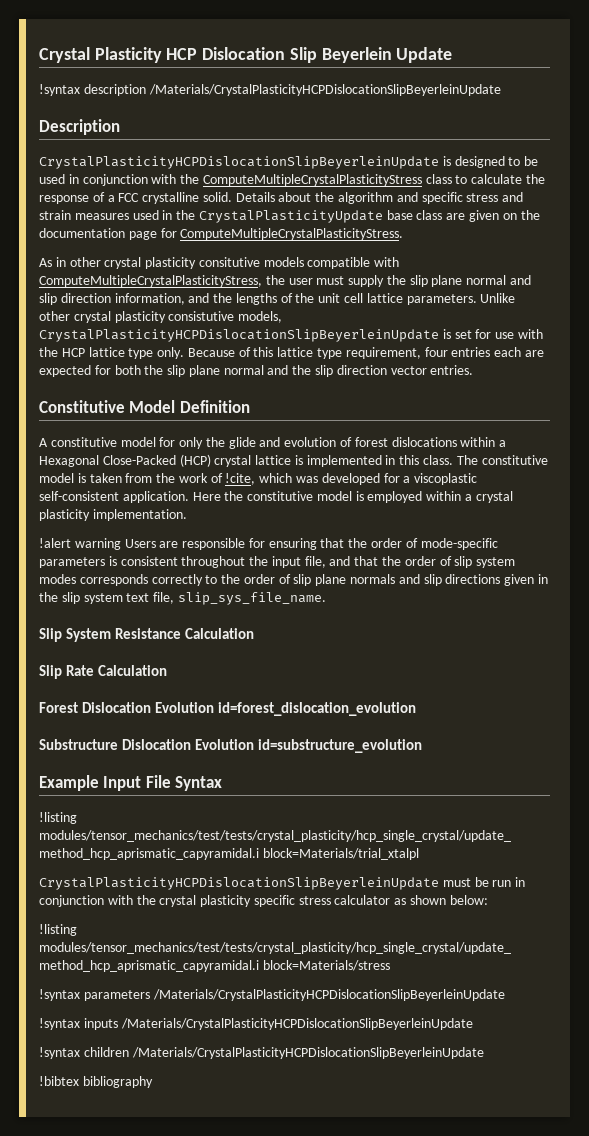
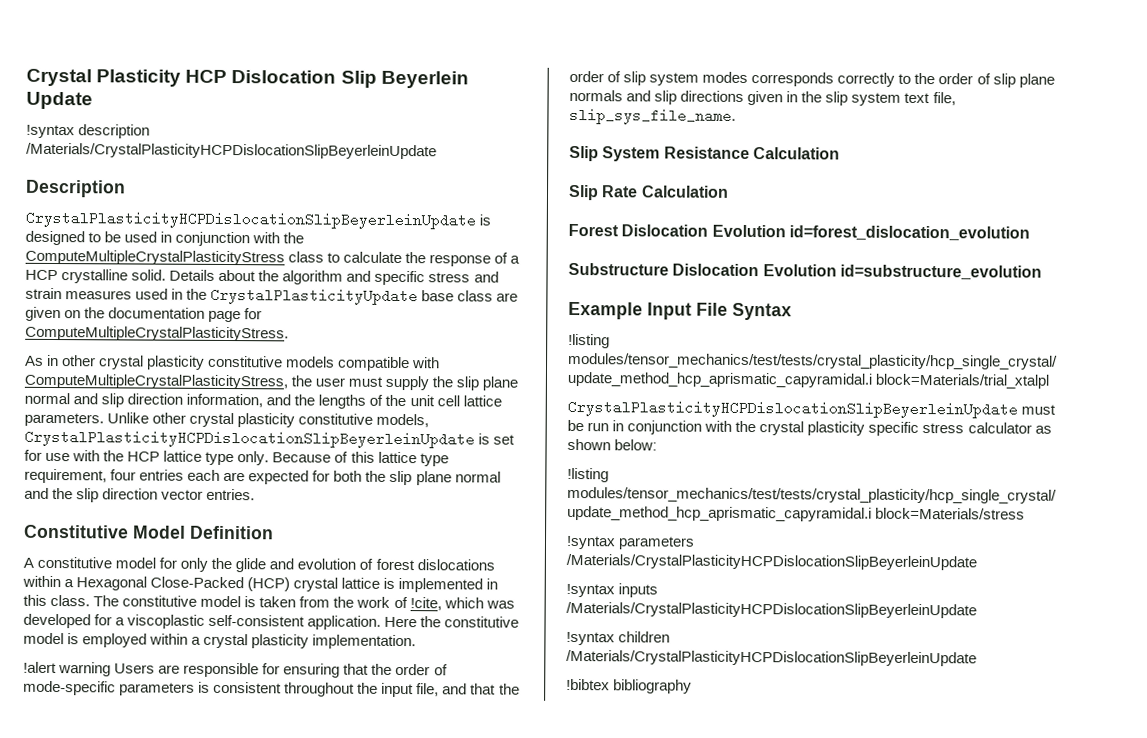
- CrystalPlasticityHCPDislocationSlipBeyerleinUpdate is designed to be used in conjunction with the ComputeMultipleCrystalPlasticityStress class to calculate the response of a FCC crystalline solid.
+ CrystalPlasticityHCPDislocationSlipBeyerleinUpdate is designed to be used in conjunction with the ComputeMultipleCrystalPlasticityStress class to calculate the response of a HCP crystalline solid.
- As in other crystal plasticity consitutive models compatible with ComputeMultipleCrystalPlasticityStress, the user must supply the slip plane normal and slip direction information, and the lengths of the unit cell lattice parameters.
+ As in other crystal plasticity constitutive models compatible with ComputeMultipleCrystalPlasticityStress, the user must supply the slip plane normal and slip direction information, and the lengths of the unit cell lattice parameters.
- Unlike other crystal plasticity consistutive models, CrystalPlasticityHCPDislocationSlipBeyerleinUpdate is set for use with the HCP lattice type only.
+ Unlike other crystal plasticity constitutive models, CrystalPlasticityHCPDislocationSlipBeyerleinUpdate is set for use with the HCP lattice type only.

